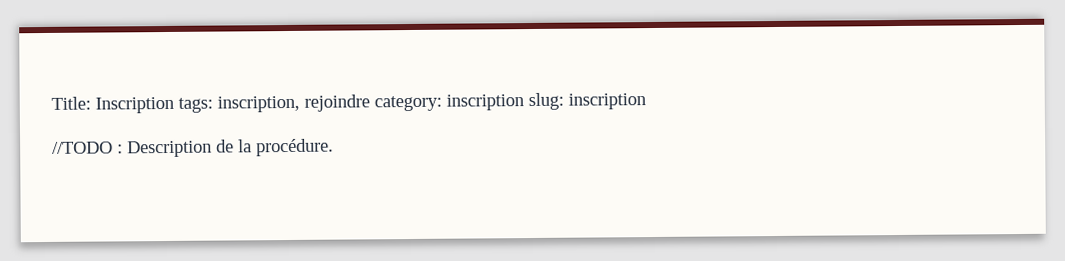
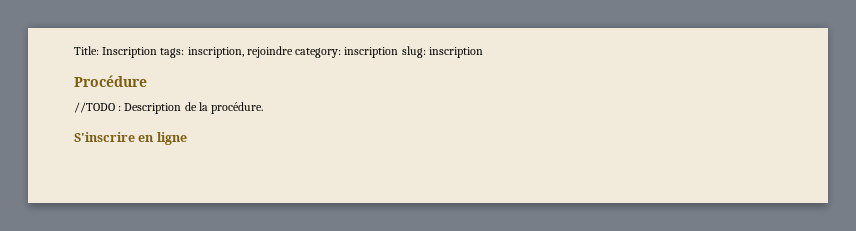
+ Procédure
+ S'inscrire en ligne

